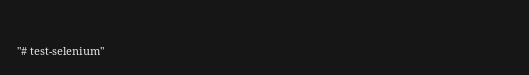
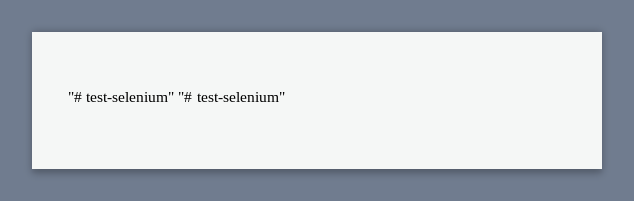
- "# test-selenium"
+ "# test-selenium" "# test-selenium"

